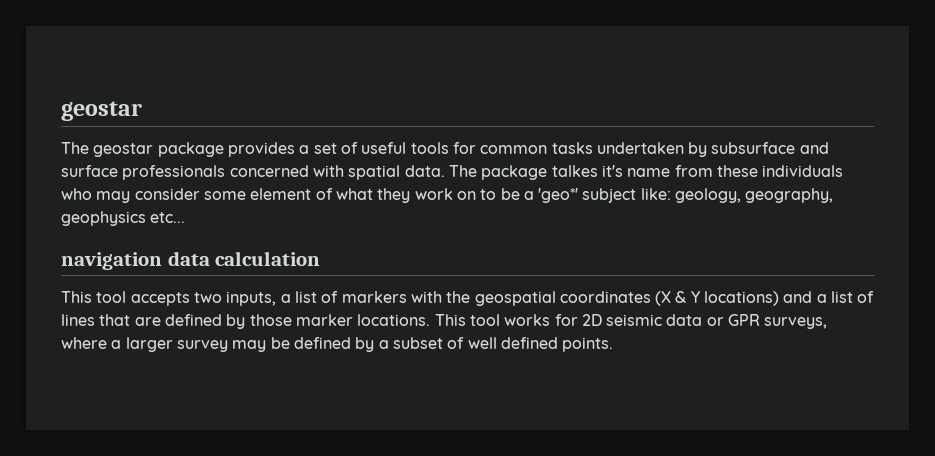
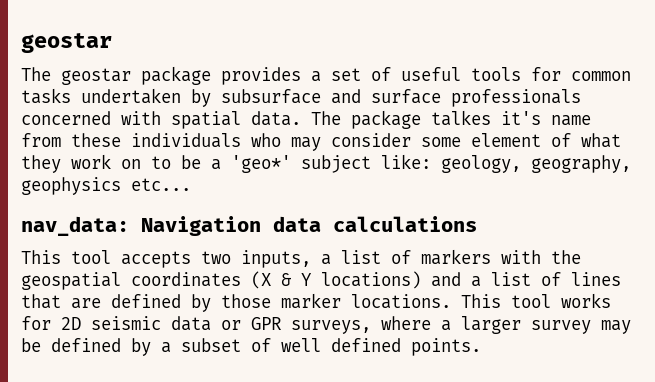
- navigation data calculation
+ nav_data: Navigation data calculations

